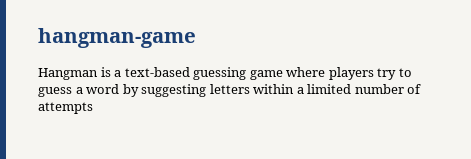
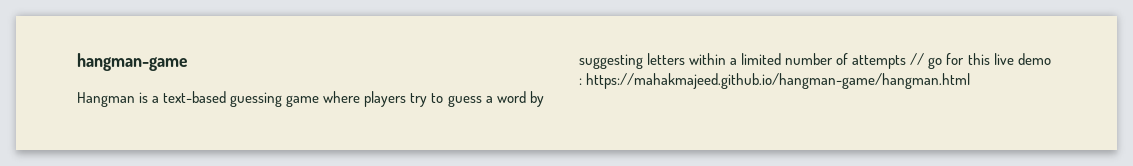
- Hangman is a text-based guessing game where players try to guess a word by suggesting letters within a limited number of attempts
+ Hangman is a text-based guessing game where players try to guess a word by suggesting letters within a limited number of attempts // go for this live demo : https://mahakmajeed.github.io/hangman-game/hangman.html

